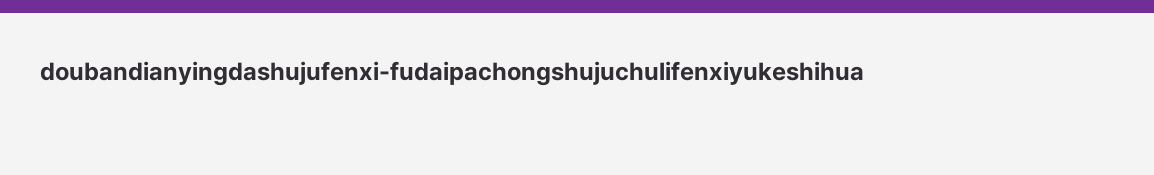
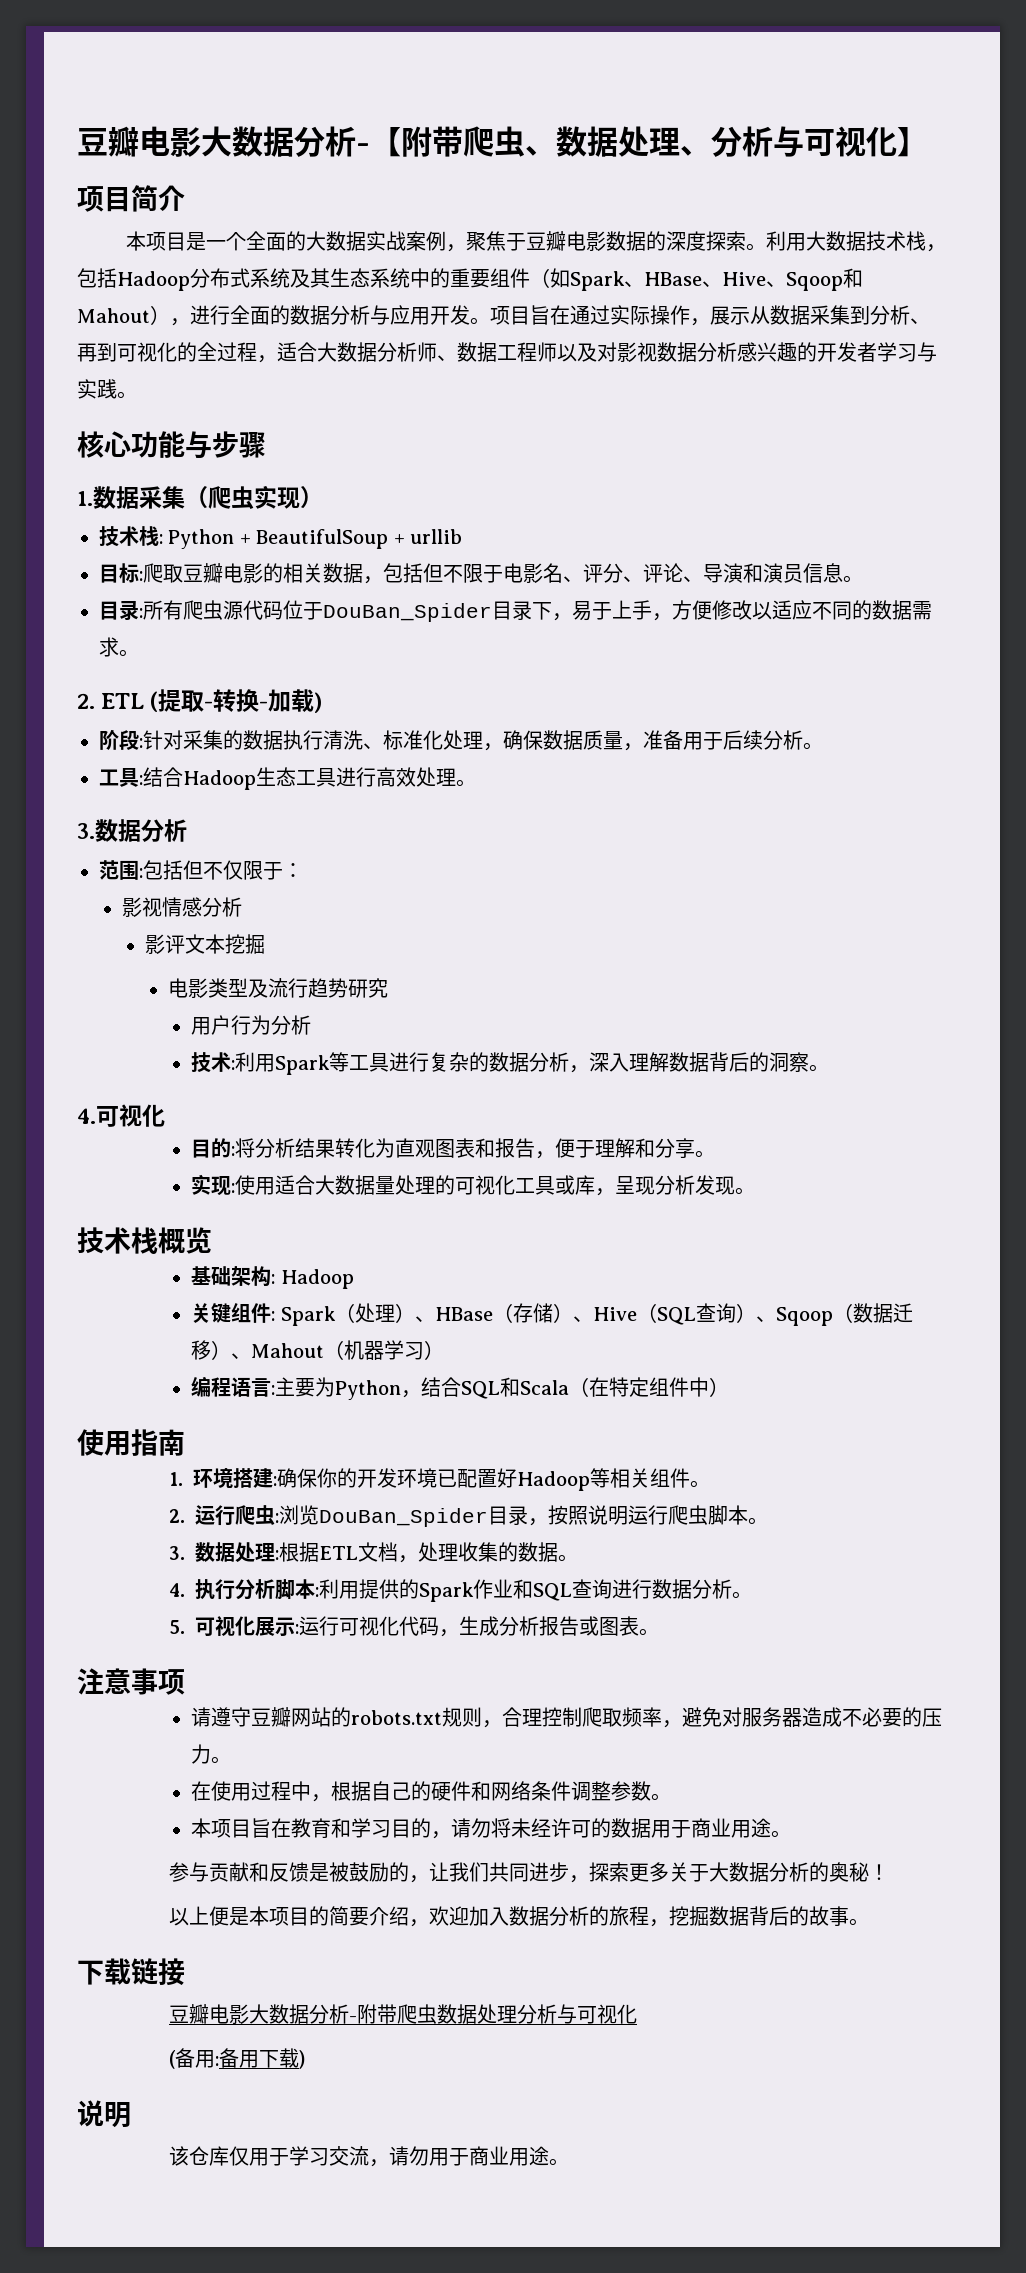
- doubandianyingdashujufenxi-fudaipachongshujuchulifenxiyukeshihua
+ 豆瓣电影大数据分析-【附带爬虫、数据处理、分析与可视化】
+ 项目简介
+ 本项目是一个全面的大数据实战案例，聚焦于豆瓣电影数据的深度探索。利用大数据技术栈，包括Hadoop分布式系统及其生态系统中的重要组件（如Spark、HBase、Hive、Sqoop和Mahout），进行全面的数据分析与应用开发。项目旨在通过实际操作，展示从数据采集到分析、再到可视化的全过程，适合大数据分析师、数据工程师以及对影视数据分析感兴趣的开发者学习与实践。
+ 核心功能与步骤
+ 1.数据采集（爬虫实现）
+ 技术栈: Python + BeautifulSoup + urllib
+ 目标:爬取豆瓣电影的相关数据，包括但不限于电影名、评分、评论、导演和演员信息。
+ 目录:所有爬虫源代码位于DouBan_Spider目录下，易于上手，方便修改以适应不同的数据需求。
+ 2. ETL (提取-转换-加载)
+ 阶段:针对采集的数据执行清洗、标准化处理，确保数据质量，准备用于后续分析。
+ 工具:结合Hadoop生态工具进行高效处理。
+ 3.数据分析
+ 范围:包括但不仅限于：
+ 影视情感分析
+ 影评文本挖掘
+ 电影类型及流行趋势研究
+ 用户行为分析
+ 技术:利用Spark等工具进行复杂的数据分析，深入理解数据背后的洞察。
+ 4.可视化
+ 目的:将分析结果转化为直观图表和报告，便于理解和分享。
+ 实现:使用适合大数据量处理的可视化工具或库，呈现分析发现。
+ 技术栈概览
+ 基础架构: Hadoop
+ 关键组件: Spark（处理）、HBase（存储）、Hive（SQL查询）、Sqoop（数据迁移）、Mahout（机器学习）
+ 编程语言:主要为Python，结合SQL和Scala（在特定组件中）
+ 使用指南
+ 1.环境搭建:确保你的开发环境已配置好Hadoop等相关组件。
+ 2.运行爬虫:浏览DouBan_Spider目录，按照说明运行爬虫脚本。
+ 3.数据处理:根据ETL文档，处理收集的数据。
+ 4.执行分析脚本:利用提供的Spark作业和SQL查询进行数据分析。
+ 5.可视化展示:运行可视化代码，生成分析报告或图表。
+ 注意事项
+ 请遵守豆瓣网站的robots.txt规则，合理控制爬取频率，避免对服务器造成不必要的压力。
+ 在使用过程中，根据自己的硬件和网络条件调整参数。
+ 本项目旨在教育和学习目的，请勿将未经许可的数据用于商业用途。
+ 参与贡献和反馈是被鼓励的，让我们共同进步，探索更多关于大数据分析的奥秘！
+ 以上便是本项目的简要介绍，欢迎加入数据分析的旅程，挖掘数据背后的故事。
+ 下载链接
+ 豆瓣电影大数据分析-附带爬虫数据处理分析与可视化
+ (备用:备用下载)
+ 说明
+ 该仓库仅用于学习交流，请勿用于商业用途。

